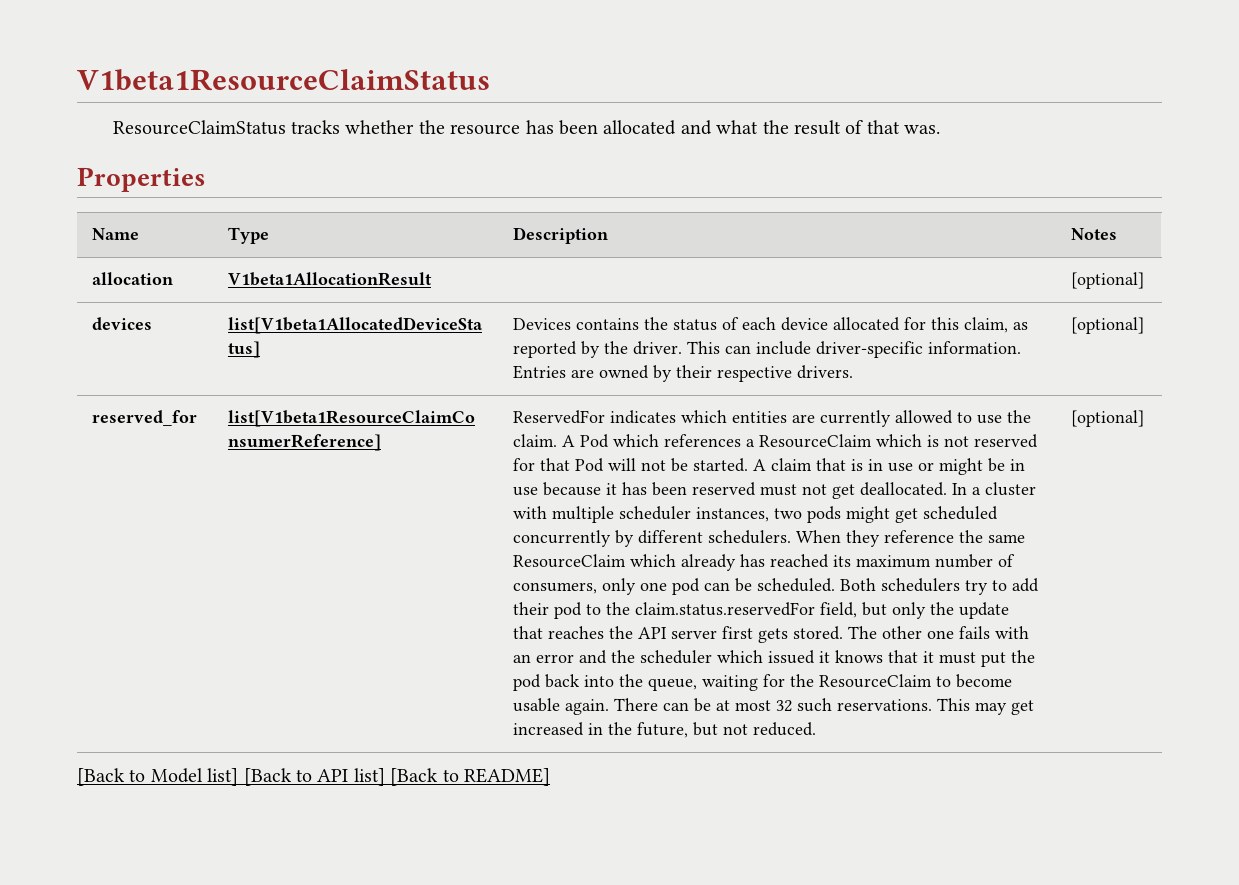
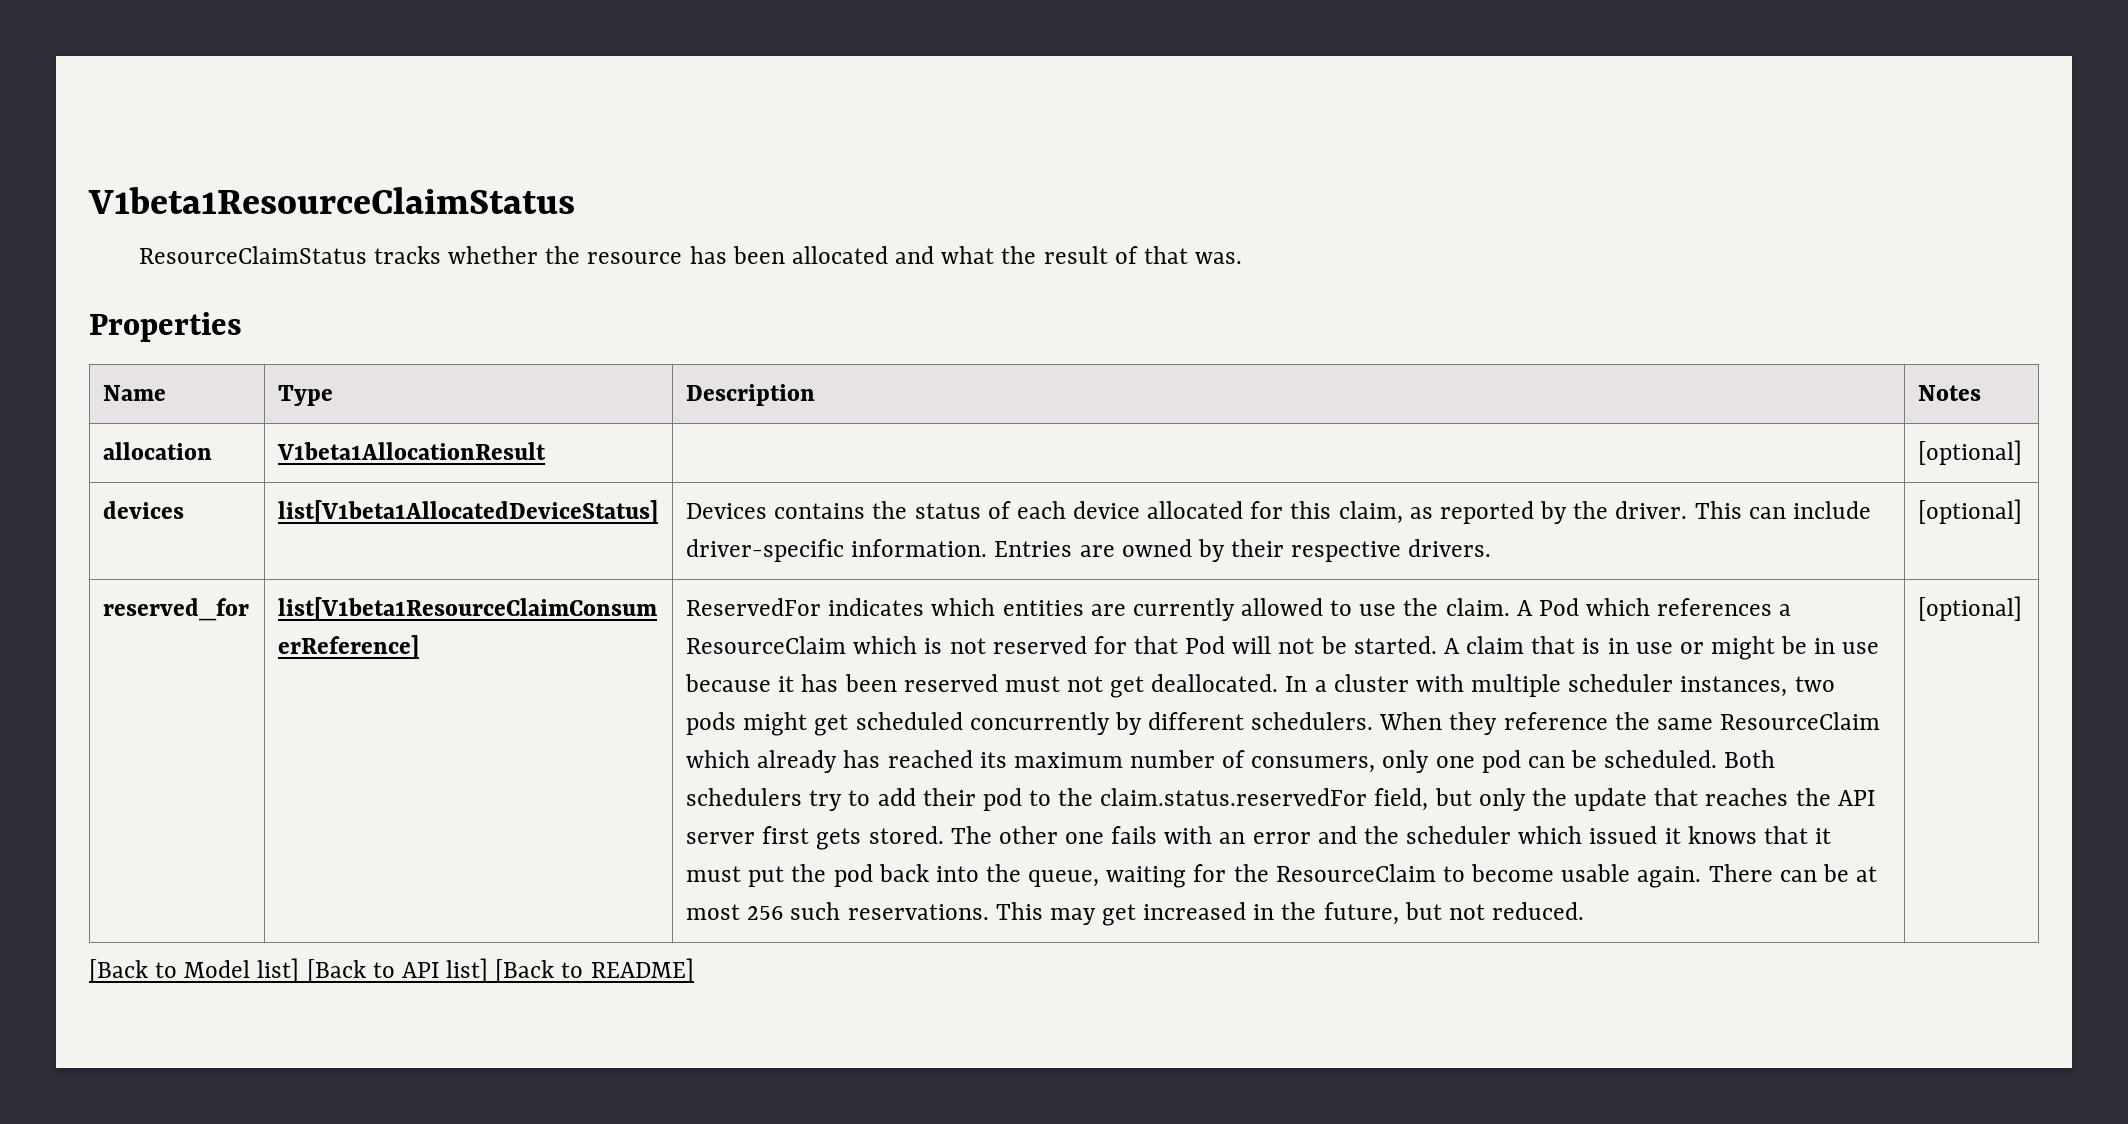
- There can be at most 32 such reservations.
+ There can be at most 256 such reservations.

